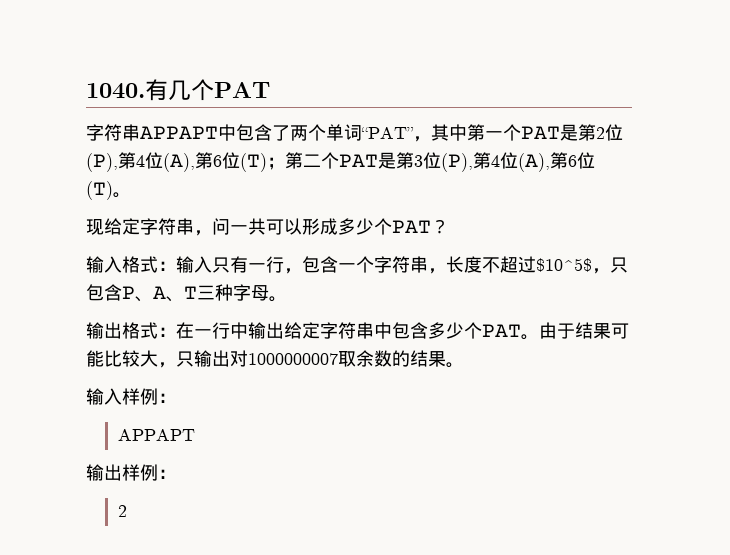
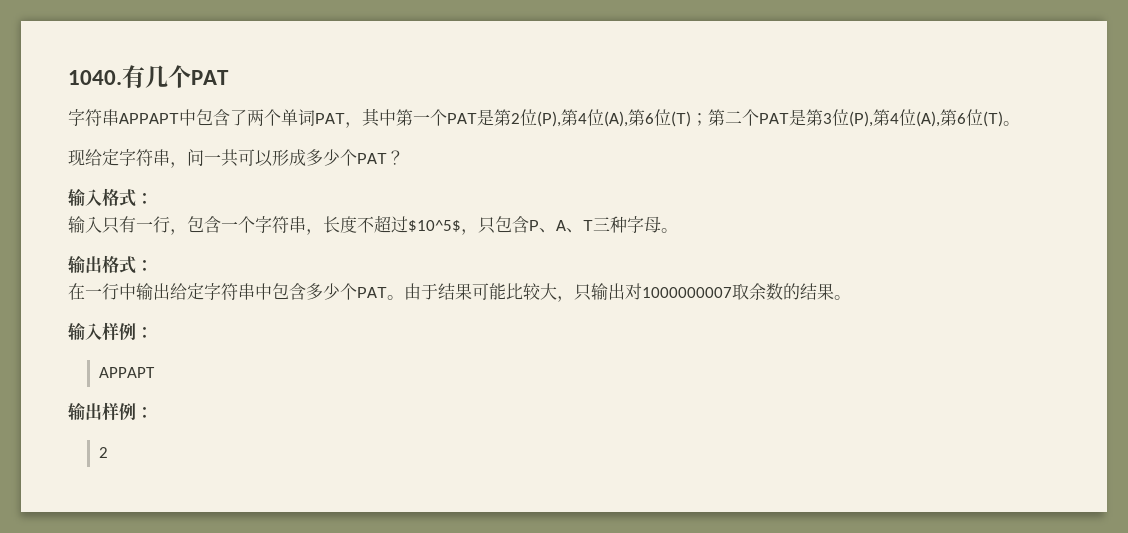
- 字符串APPAPT中包含了两个单词“PAT”，其中第一个PAT是第2位(P),第4位(A),第6位(T)；第二个PAT是第3位(P),第4位(A),第6位(T)。
+ 字符串APPAPT中包含了两个单词PAT，其中第一个PAT是第2位(P),第4位(A),第6位(T)；第二个PAT是第3位(P),第4位(A),第6位(T)。
- 输入格式：输入只有一行，包含一个字符串，长度不超过$10^5$，只包含P、A、T三种字母。
+ 输入格式：
+ 输入只有一行，包含一个字符串，长度不超过$10^5$，只包含P、A、T三种字母。
- 输出格式：在一行中输出给定字符串中包含多少个PAT。
+ 输出格式：
+ 在一行中输出给定字符串中包含多少个PAT。

